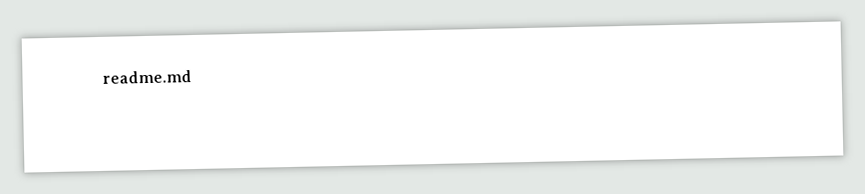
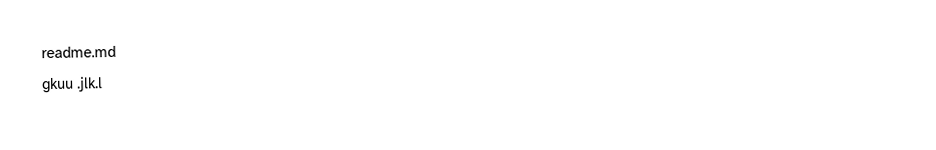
+ gkuu .jlk.l

